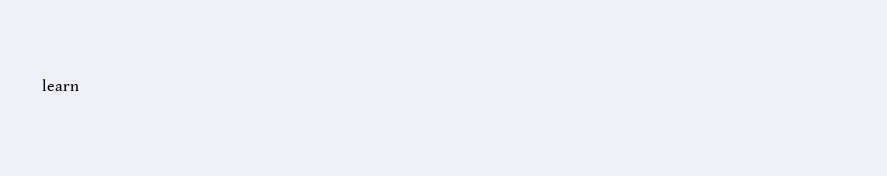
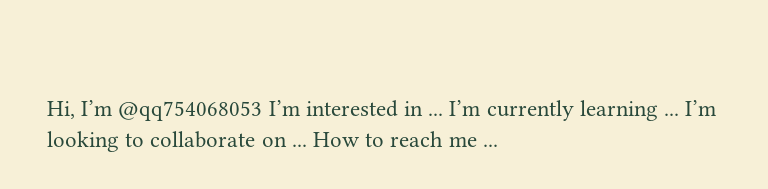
- learn
+ Hi, I’m @qq754068053 I’m interested in ... I’m currently learning ... I’m looking to collaborate on ... How to reach me ...

